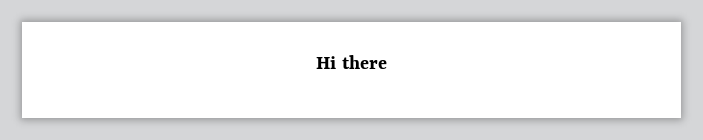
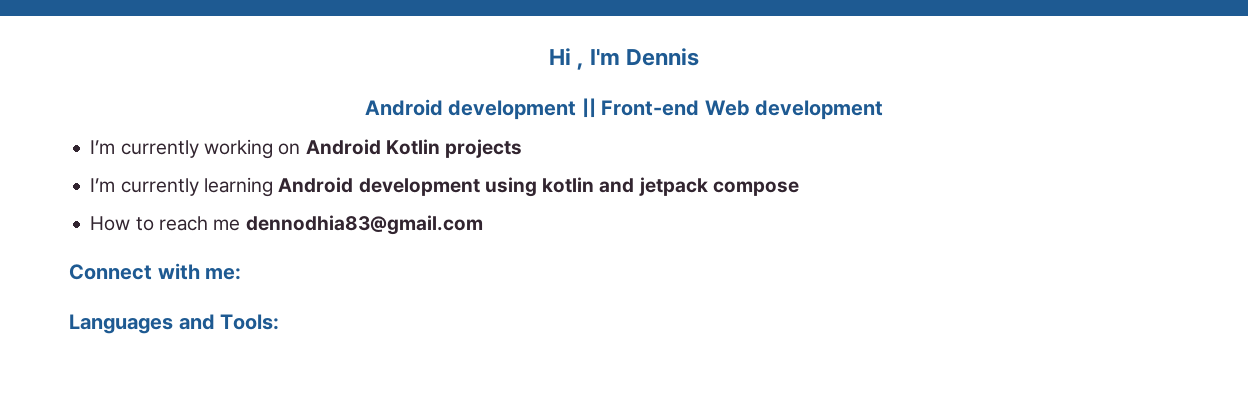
- Hi there
+ Hi , I'm Dennis
+ Android development || Front-end Web development
+ I’m currently working on Android Kotlin projects
+ I’m currently learning Android development using kotlin and jetpack compose
+ How to reach me dennodhia83@gmail.com
+ Connect with me:
+ Languages and Tools:

